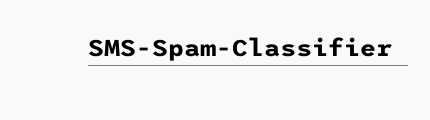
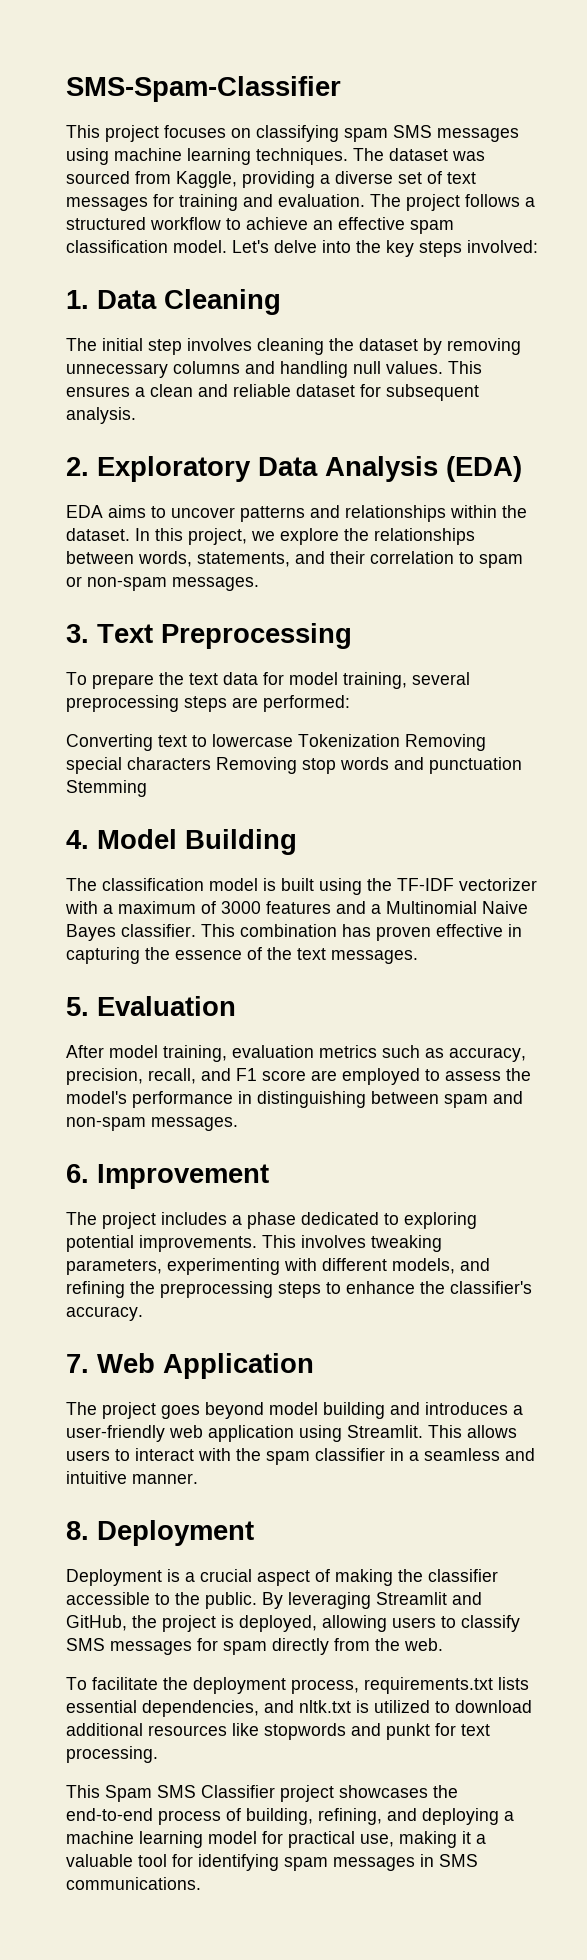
+ This project focuses on classifying spam SMS messages using machine learning techniques. The dataset was sourced from Kaggle, providing a diverse set of text messages for training and evaluation. The project follows a structured workflow to achieve an effective spam classification model. Let's delve into the key steps involved:
+ 1. Data Cleaning
+ The initial step involves cleaning the dataset by removing unnecessary columns and handling null values. This ensures a clean and reliable dataset for subsequent analysis.
+ 2. Exploratory Data Analysis (EDA)
+ EDA aims to uncover patterns and relationships within the dataset. In this project, we explore the relationships between words, statements, and their correlation to spam or non-spam messages.
+ 3. Text Preprocessing
+ To prepare the text data for model training, several preprocessing steps are performed:
+ Converting text to lowercase Tokenization Removing special characters Removing stop words and punctuation Stemming
+ 4. Model Building
+ The classification model is built using the TF-IDF vectorizer with a maximum of 3000 features and a Multinomial Naive Bayes classifier. This combination has proven effective in capturing the essence of the text messages.
+ 5. Evaluation
+ After model training, evaluation metrics such as accuracy, precision, recall, and F1 score are employed to assess the model's performance in distinguishing between spam and non-spam messages.
+ 6. Improvement
+ The project includes a phase dedicated to exploring potential improvements. This involves tweaking parameters, experimenting with different models, and refining the preprocessing steps to enhance the classifier's accuracy.
+ 7. Web Application
+ The project goes beyond model building and introduces a user-friendly web application using Streamlit. This allows users to interact with the spam classifier in a seamless and intuitive manner.
+ 8. Deployment
+ Deployment is a crucial aspect of making the classifier accessible to the public. By leveraging Streamlit and GitHub, the project is deployed, allowing users to classify SMS messages for spam directly from the web.
+ To facilitate the deployment process, requirements.txt lists essential dependencies, and nltk.txt is utilized to download additional resources like stopwords and punkt for text processing.
+ This Spam SMS Classifier project showcases the end-to-end process of building, refining, and deploying a machine learning model for practical use, making it a valuable tool for identifying spam messages in SMS communications.

